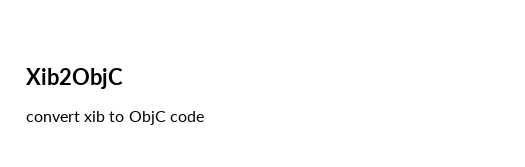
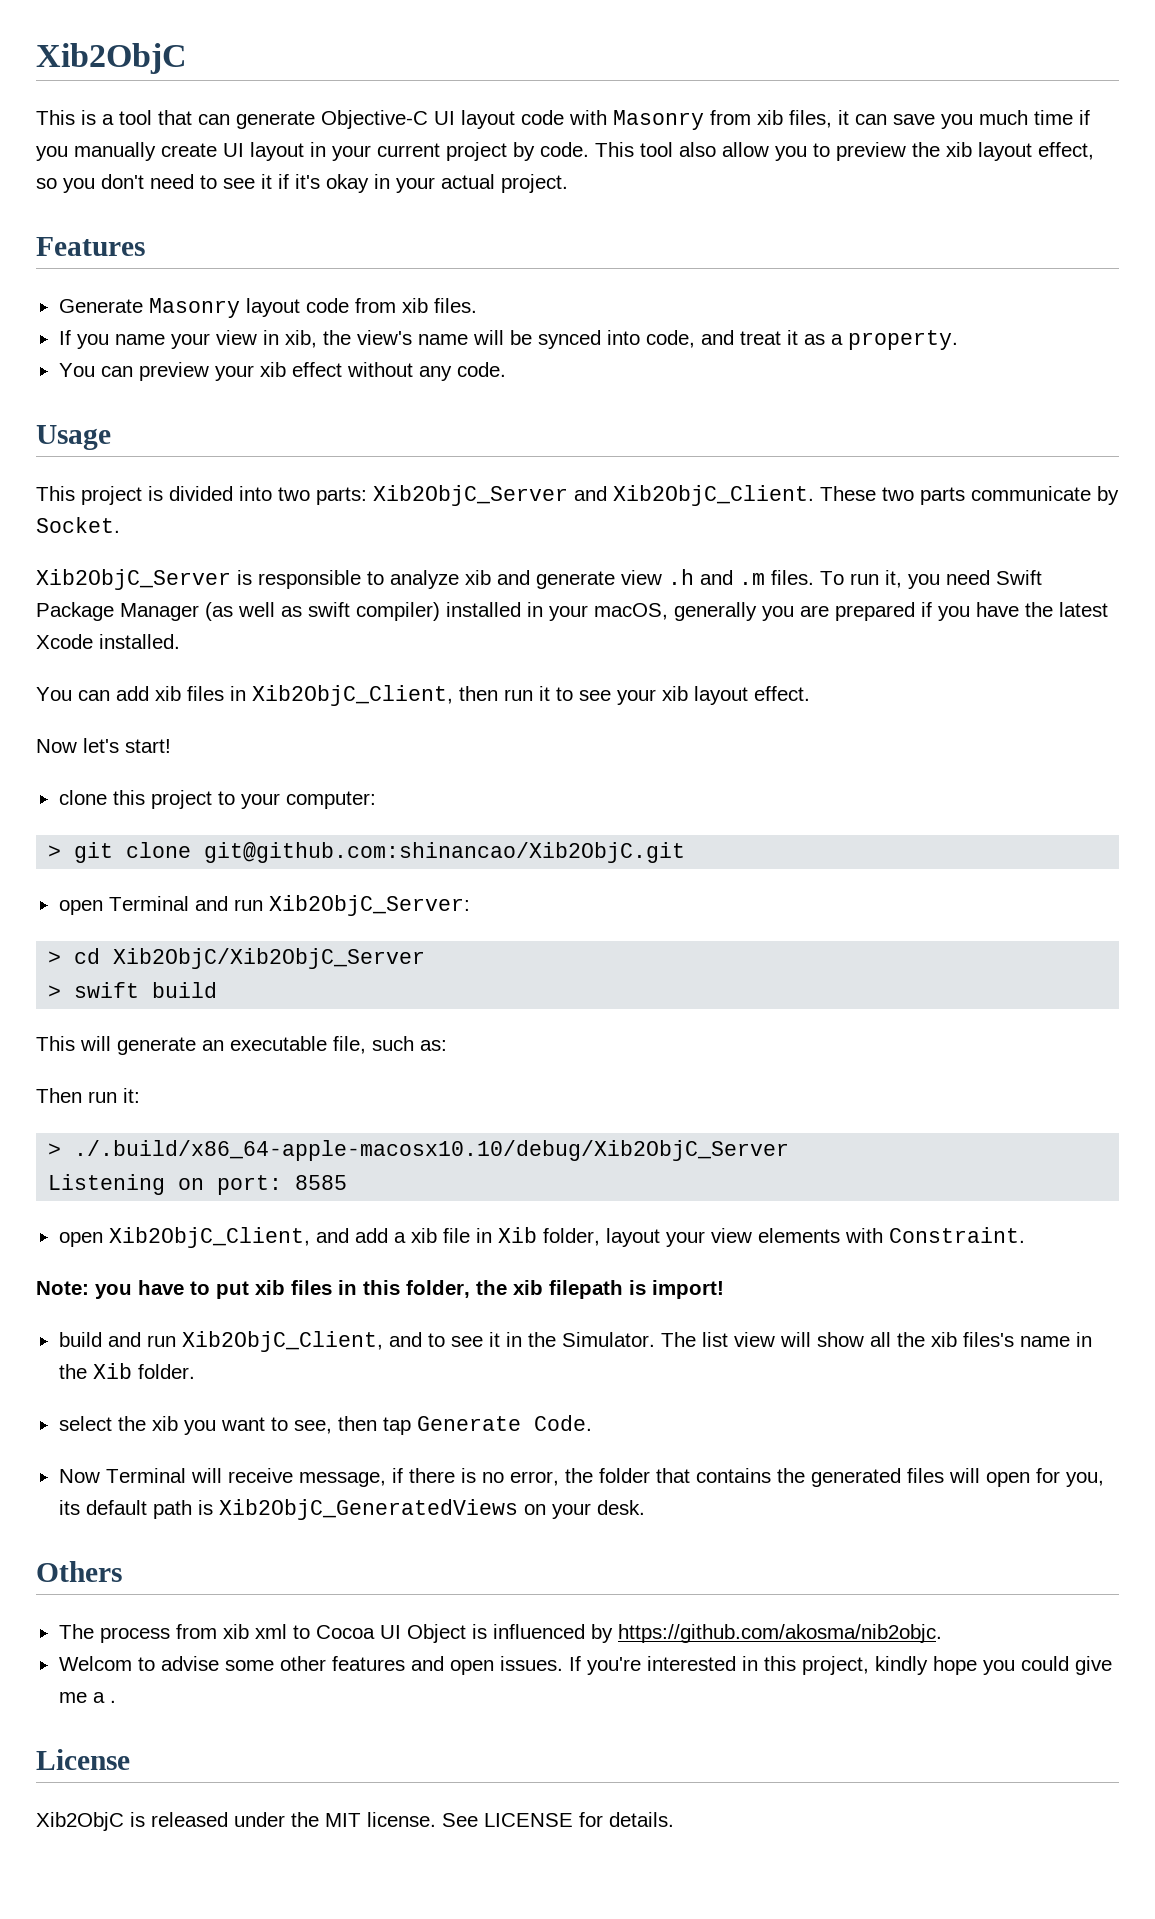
- convert xib to ObjC code
+ This is a tool that can generate Objective-C UI layout code with Masonry from xib files, it can save you much time if you manually create UI layout in your current project by code. This tool also allow you to preview the xib layout effect, so you don't need to see it if it's okay in your actual project.
+ Features
+ Generate Masonry layout code from xib files.
+ If you name your view in xib, the view's name will be synced into code, and treat it as a property.
+ You can preview your xib effect without any code.
+ Usage
+ This project is divided into two parts: Xib2ObjC_Server and Xib2ObjC_Client. These two parts communicate by Socket.
+ Xib2ObjC_Server is responsible to analyze xib and generate view .h and .m files. To run it, you need Swift Package Manager (as well as swift compiler) installed in your macOS, generally you are prepared if you have the latest Xcode installed.
+ You can add xib files in Xib2ObjC_Client, then run it to see your xib layout effect.
+ Now let's start!
+ clone this project to your computer:
+ > git clone git@github.com:shinancao/Xib2ObjC.git
+ open Terminal and run Xib2ObjC_Server:
+ > cd Xib2ObjC/Xib2ObjC_Server
+ > swift build
+ This will generate an executable file, such as:
+ Then run it:
+ > ./.build/x86_64-apple-macosx10.10/debug/Xib2ObjC_Server
+ Listening on port: 8585
+ open Xib2ObjC_Client, and add a xib file in Xib folder, layout your view elements with Constraint.
+ Note: you have to put xib files in this folder, the xib filepath is import!
+ build and run Xib2ObjC_Client, and to see it in the Simulator. The list view will show all the xib files's name in the Xib folder.
+ select the xib you want to see, then tap Generate Code.
+ Now Terminal will receive message, if there is no error, the folder that contains the generated files will open for you, its default path is Xib2ObjC_GeneratedViews on your desk.
+ Others
+ The process from xib xml to Cocoa UI Object is influenced by https://github.com/akosma/nib2objc.
+ Welcom to advise some other features and open issues. If you're interested in this project, kindly hope you could give me a .
+ License
+ Xib2ObjC is released under the MIT license. See LICENSE for details.

